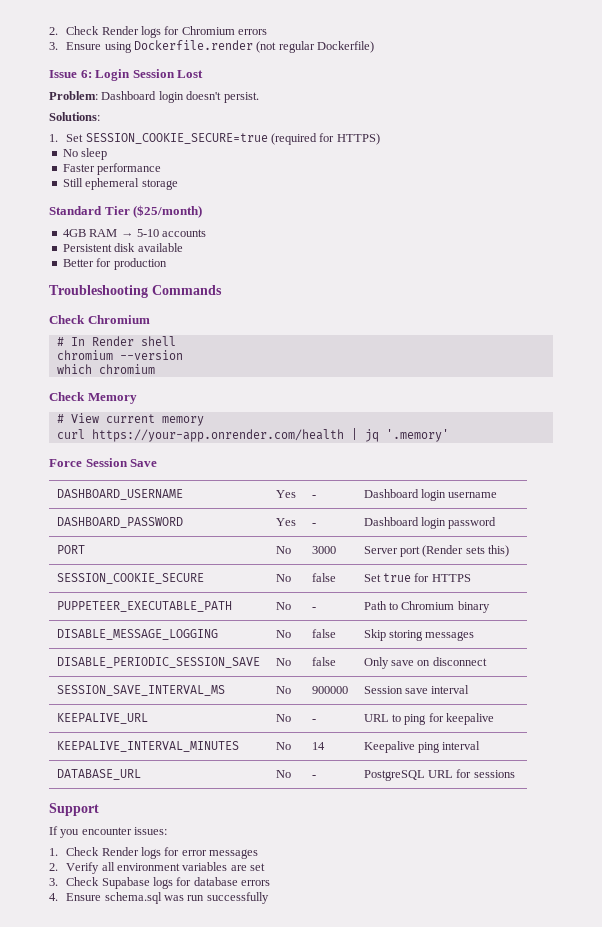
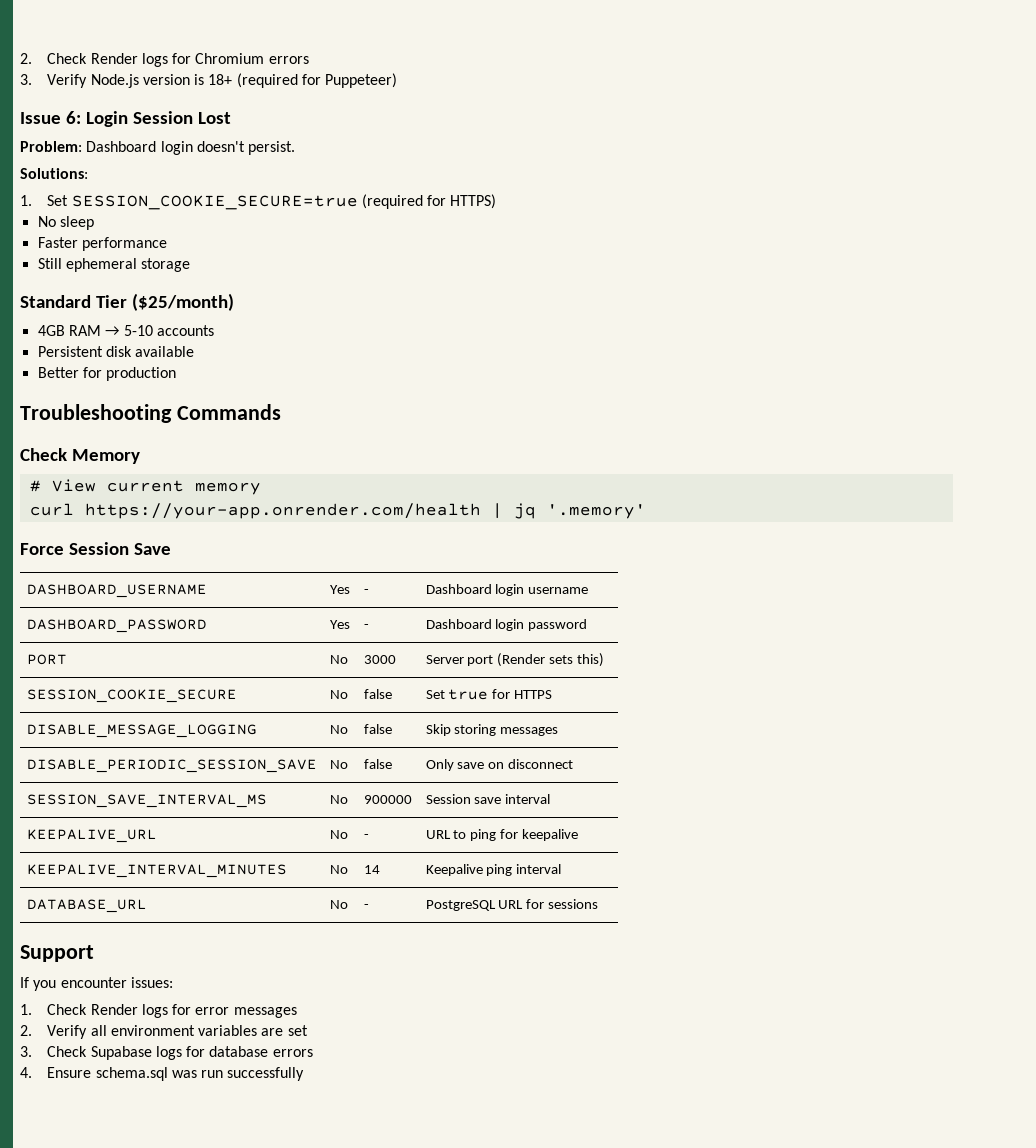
- 3. Ensure using Dockerfile.render (not regular Dockerfile)
+ 3. Verify Node.js version is 18+ (required for Puppeteer)
- Check Chromium
- # In Render shell
- chromium --version
- which chromium
- PUPPETEER_EXECUTABLE_PATH | No | - | Path to Chromium binary

